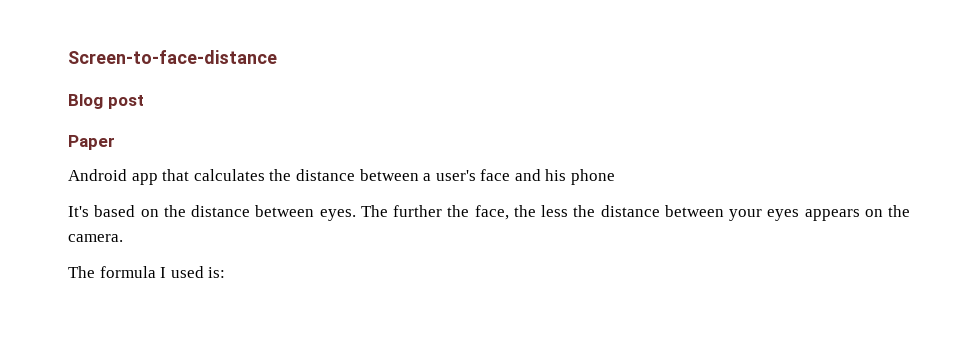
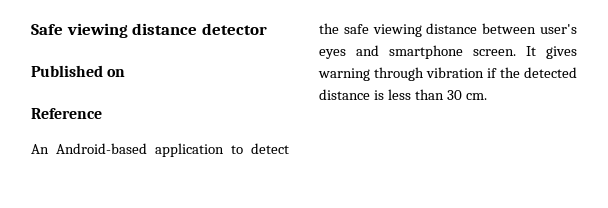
- Screen-to-face-distance
- Blog post
- Paper
- Android app that calculates the distance between a user's face and his phone
- It's based on the distance between eyes. The further the face, the less the distance between your eyes appears on the camera.
- The formula I used is:
+ Safe viewing distance detector
+ Published on
+ Reference
+ An Android-based application to detect the safe viewing distance between user's eyes and smartphone screen. It gives warning through vibration if the detected distance is less than 30 cm.

